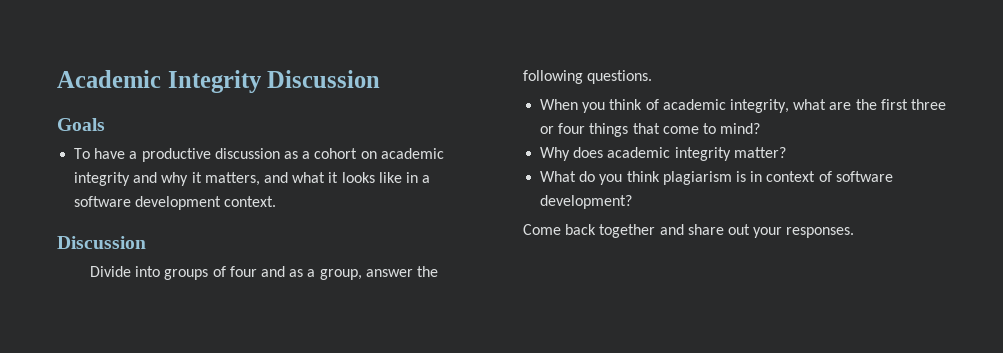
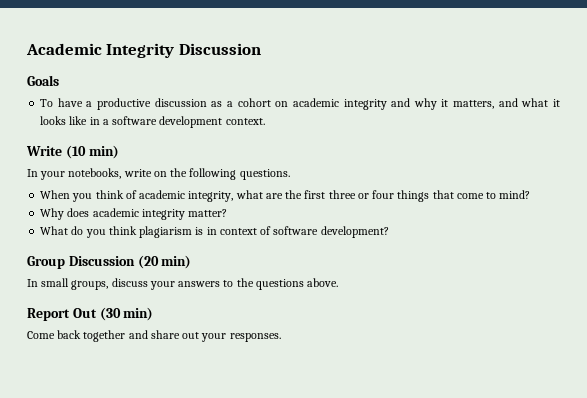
  To have a productive discussion as a cohort on academic integrity and why it matters, and what it looks like in a software development context.
- Discussion
- Divide into groups of four and as a group, answer the following questions.
+ Write (10 min)
+ In your notebooks, write on the following questions.
+ Group Discussion (20 min)
+ In small groups, discuss your answers to the questions above.
+ Report Out (30 min)

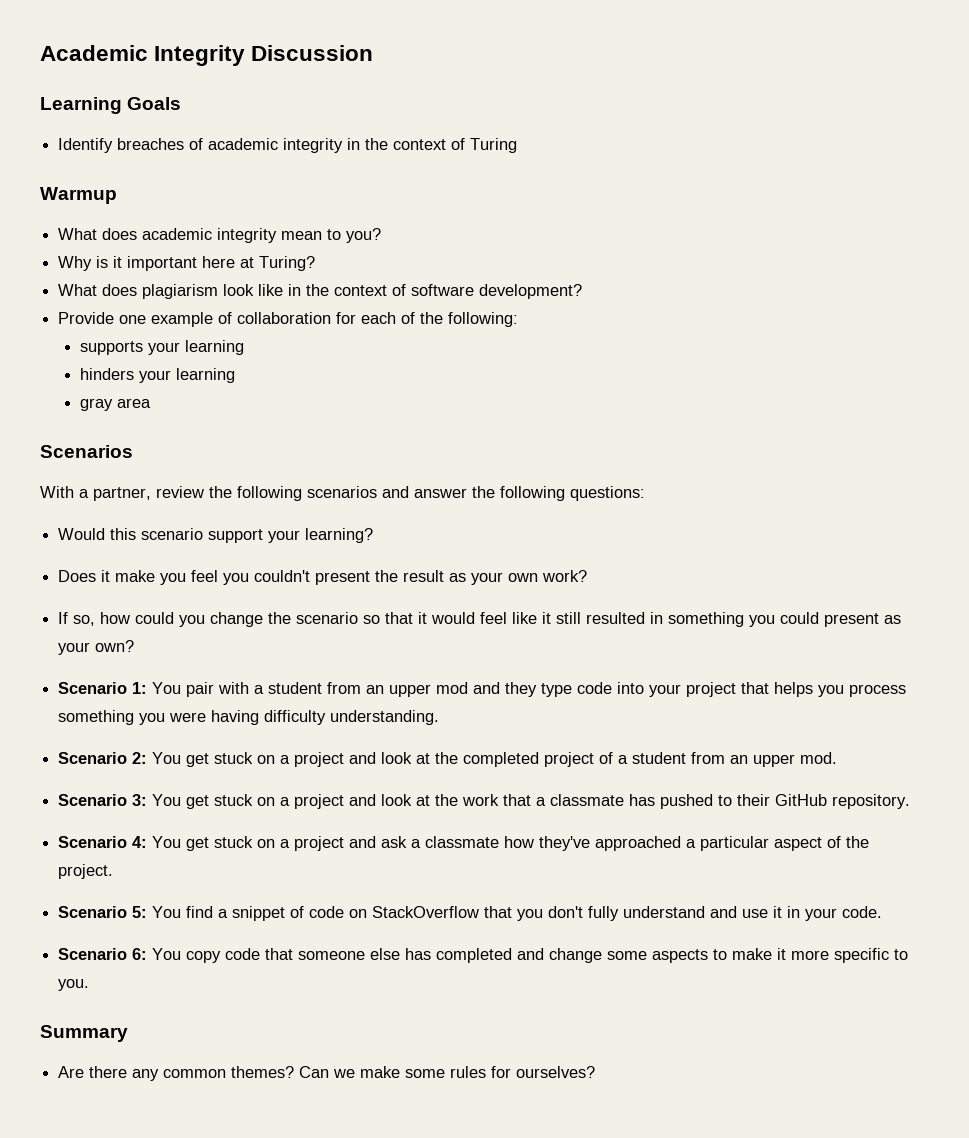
- Goals
+ Learning Goals
- To have a productive discussion as a cohort on academic integrity and why it matters, and what it looks like in a software development context.
- Write (10 min)
- In your notebooks, write on the following questions.
- When you think of academic integrity, what are the first three or four things that come to mind?
- Why does academic integrity matter?
- What do you think plagiarism is in context of software development?
- Group Discussion (20 min)
- In small groups, discuss your answers to the questions above.
- Report Out (30 min)
- Come back together and share out your responses.
+ Identify breaches of academic integrity in the context of Turing
+ Warmup
+ What does academic integrity mean to you?
+ Why is it important here at Turing?
+ What does plagiarism look like in the context of software development?
+ Provide one example of collaboration for each of the following:
+ supports your learning
+ hinders your learning
+ gray area
+ Scenarios
+ With a partner, review the following scenarios and answer the following questions:
+ Would this scenario support your learning?
+ Does it make you feel you couldn't present the result as your own work?
+ If so, how could you change the scenario so that it would feel like it still resulted in something you could present as your own?
+ Scenario 1: You pair with a student from an upper mod and they type code into your project that helps you process something you were having difficulty understanding.
+ Scenario 2: You get stuck on a project and look at the completed project of a student from an upper mod.
+ Scenario 3: You get stuck on a project and look at the work that a classmate has pushed to their GitHub repository.
+ Scenario 4: You get stuck on a project and ask a classmate how they've approached a particular aspect of the project.
+ Scenario 5: You find a snippet of code on StackOverflow that you don't fully understand and use it in your code.
+ Scenario 6: You copy code that someone else has completed and change some aspects to make it more specific to you.
+ Summary
+ Are there any common themes? Can we make some rules for ourselves?

